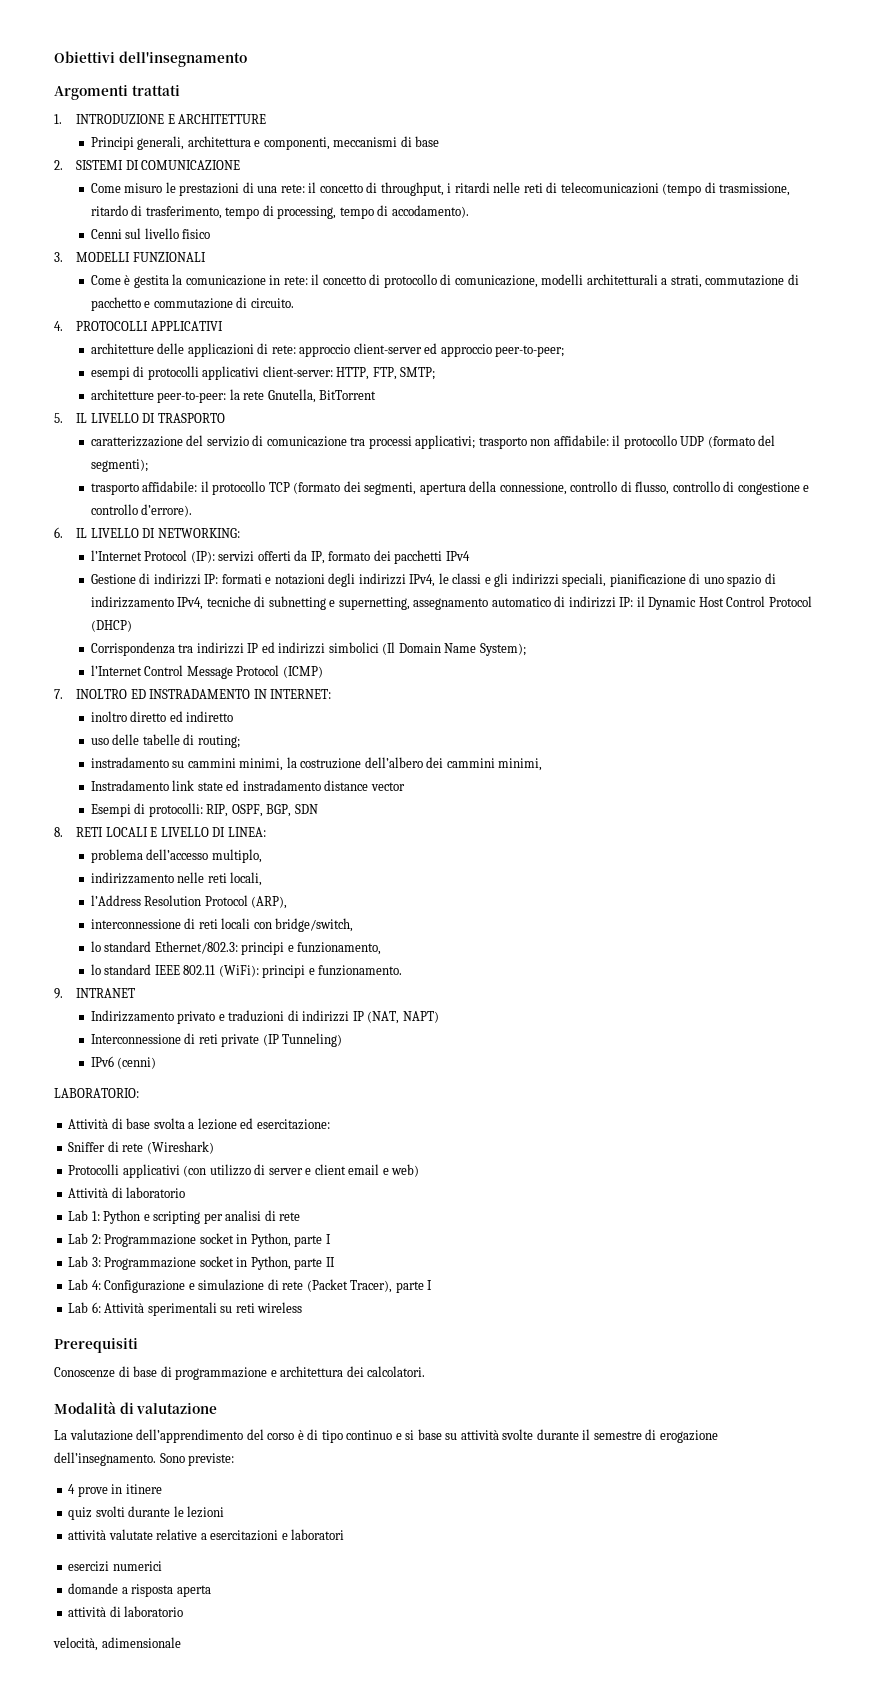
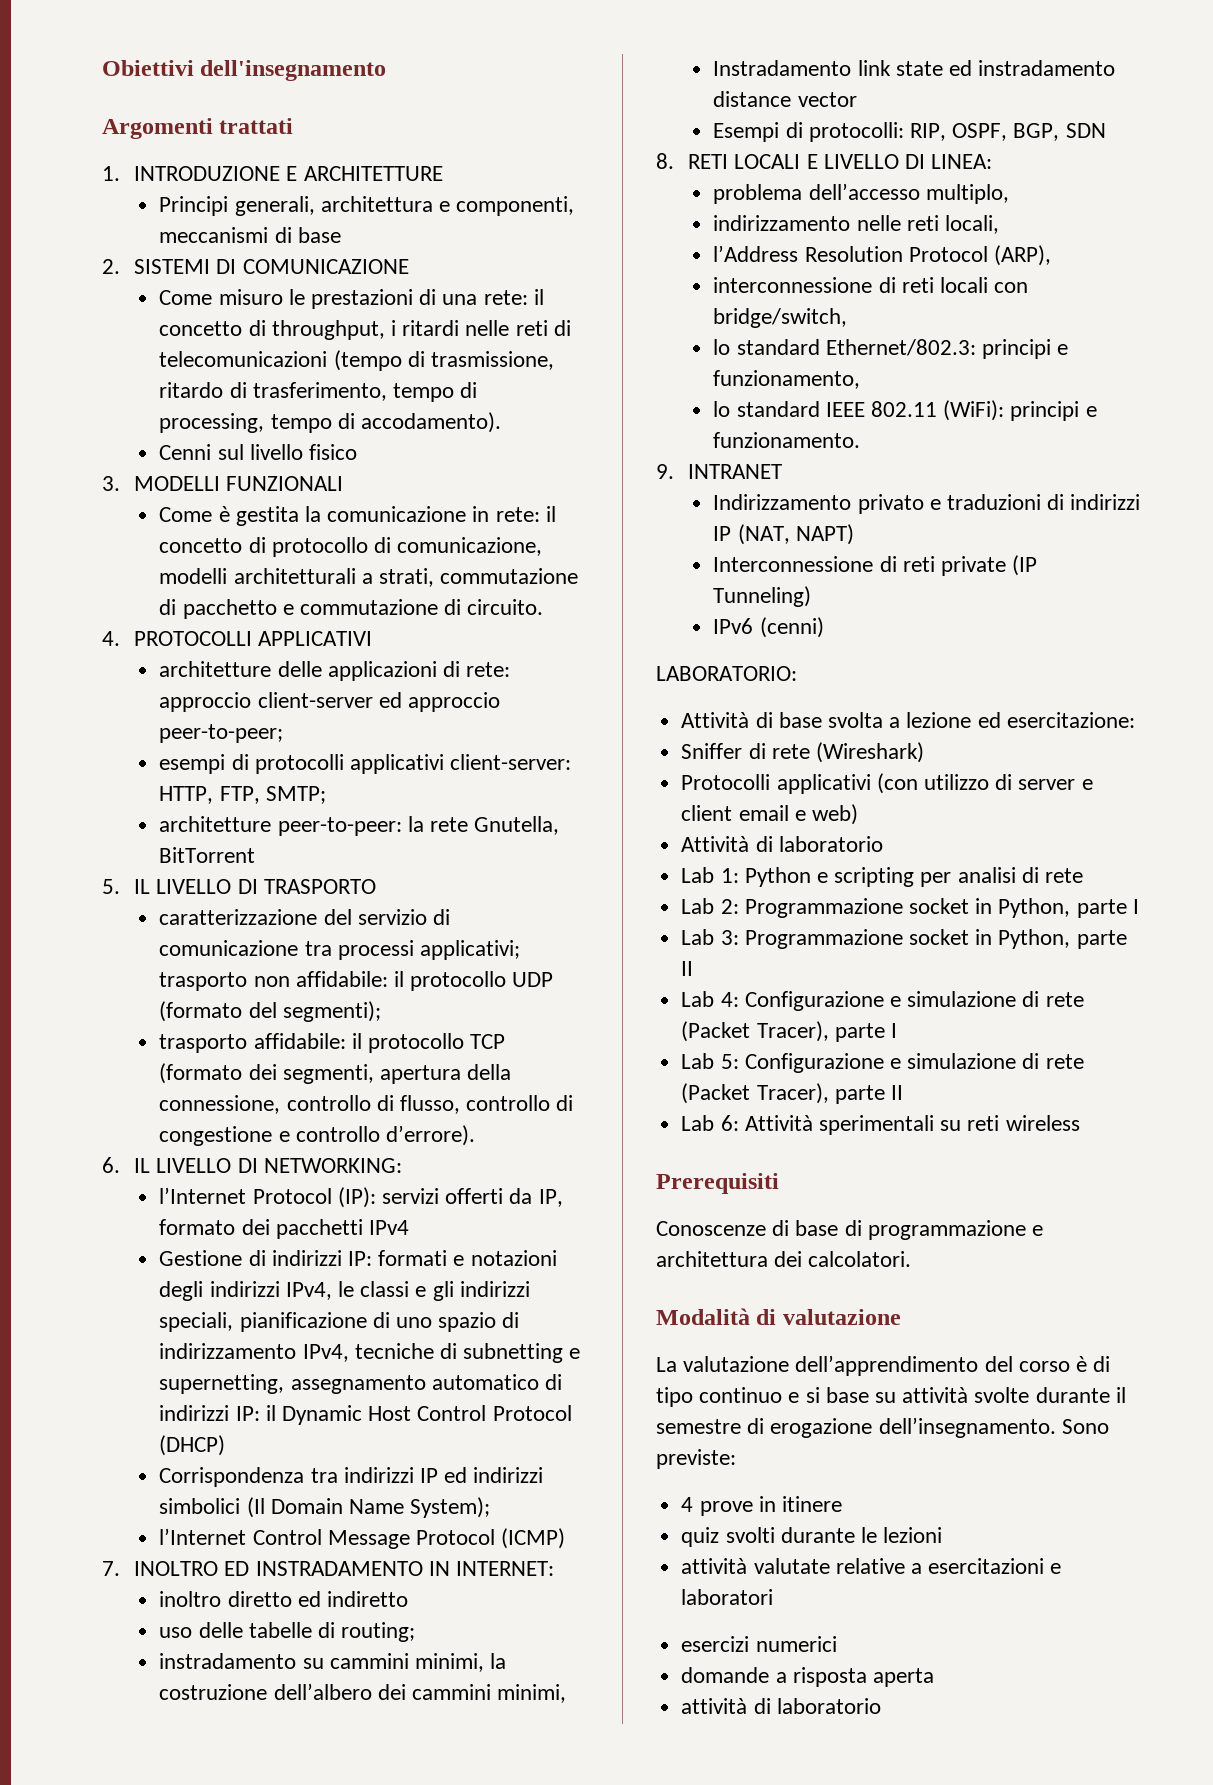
+ Lab 5: Configurazione e simulazione di rete (Packet Tracer), parte II
- velocità, adimensionale

